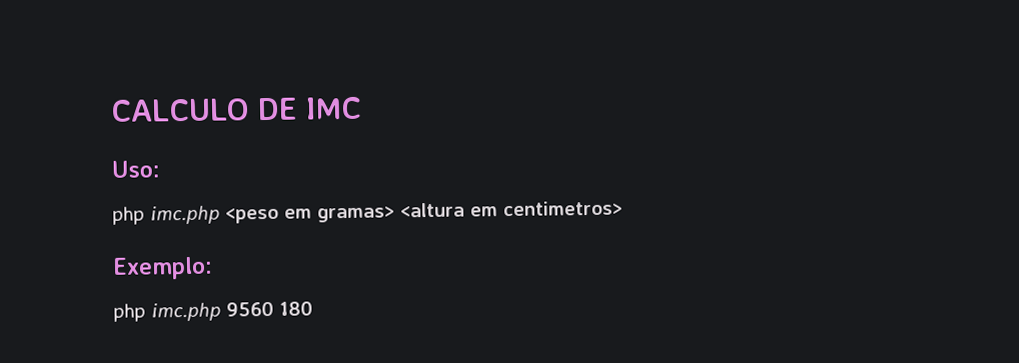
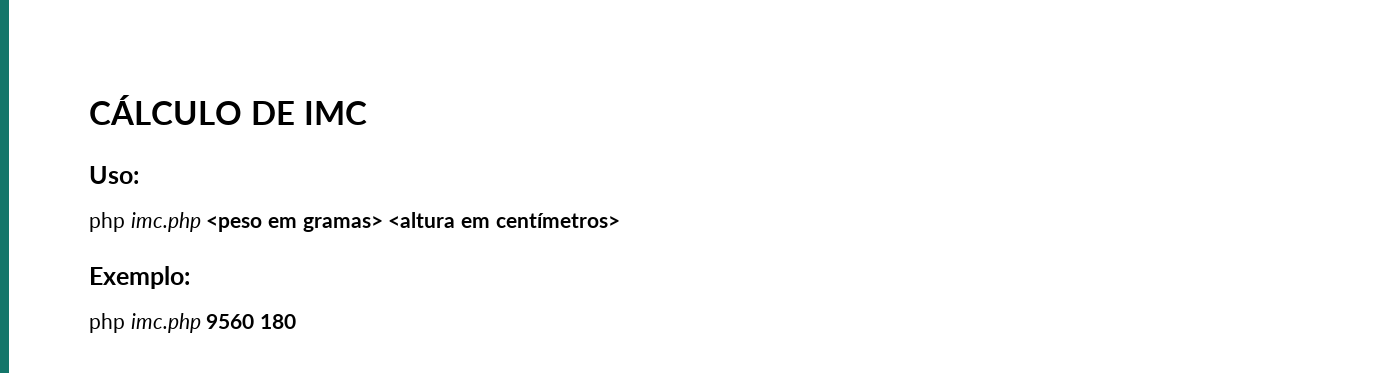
- CALCULO DE IMC
+ CÁLCULO DE IMC
- php imc.php <peso em gramas> <altura em centimetros>
+ php imc.php <peso em gramas> <altura em centímetros>

